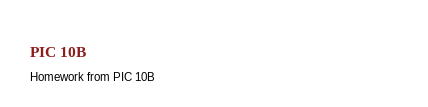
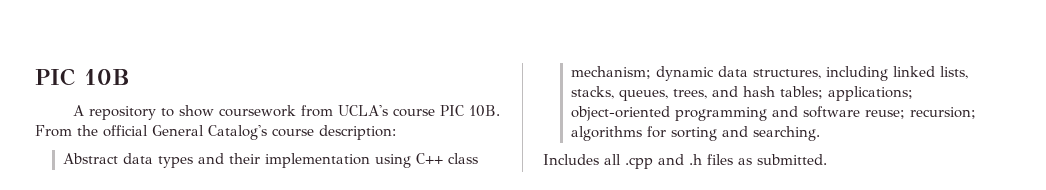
- Homework from PIC 10B
+ A repository to show coursework from UCLA's course PIC 10B. From the official General Catalog's course description:
+ Abstract data types and their implementation using C++ class mechanism; dynamic data structures, including linked lists, stacks, queues, trees, and hash tables; applications; object-oriented programming and software reuse; recursion; algorithms for sorting and searching.
+ Includes all .cpp and .h files as submitted.

